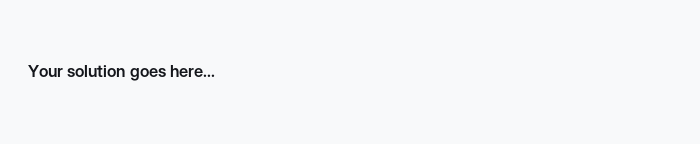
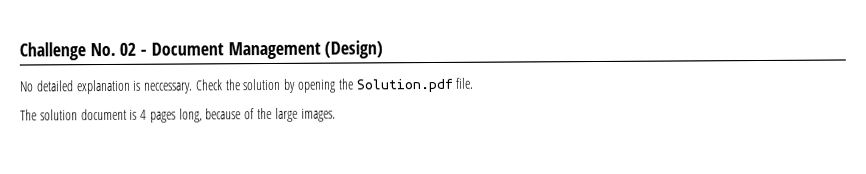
- Your solution goes here...
+ Challenge No. 02 - Document Management (Design)
+ No detailed explanation is neccessary. Check the solution by opening the Solution.pdf file.
+ The solution document is 4 pages long, because of the large images.

